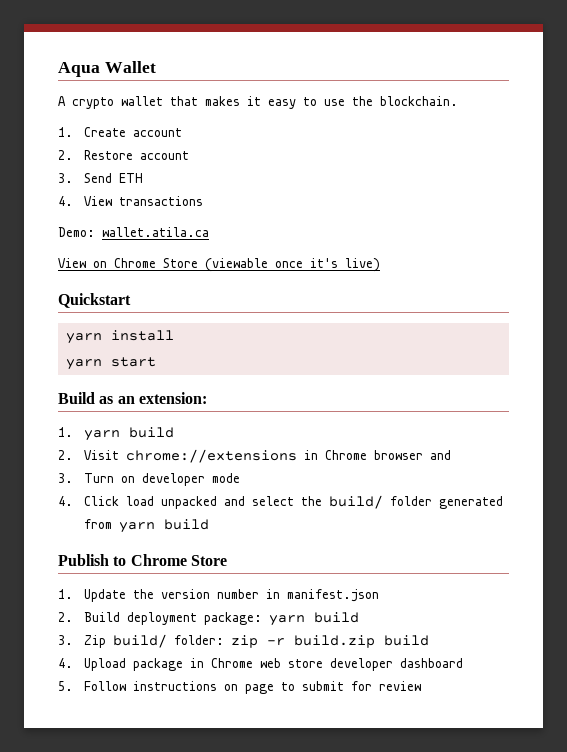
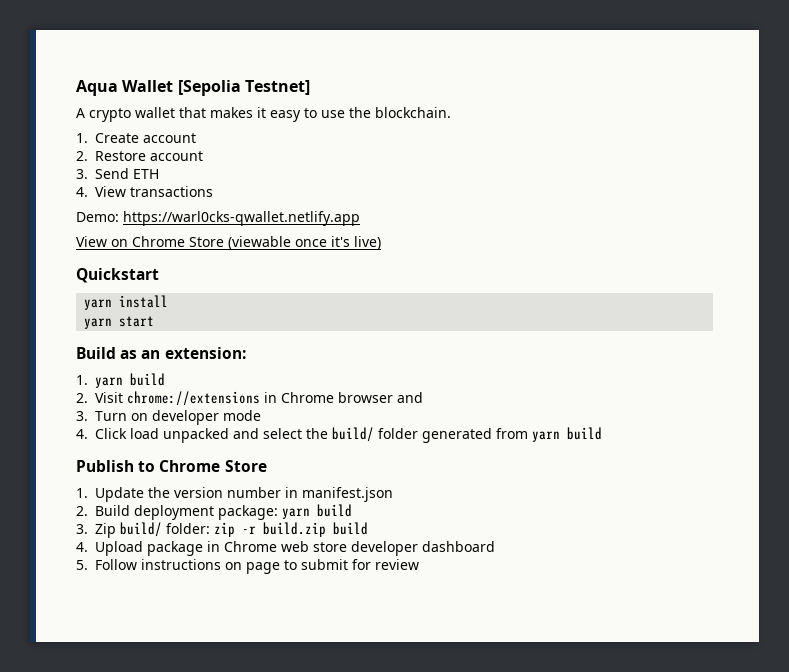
- Aqua Wallet
+ Aqua Wallet [Sepolia Testnet]
- Demo: wallet.atila.ca
+ Demo: https://warl0cks-qwallet.netlify.app

